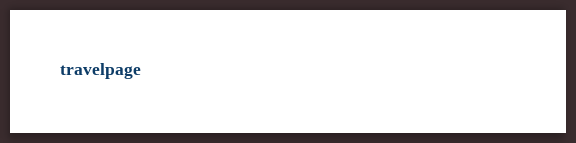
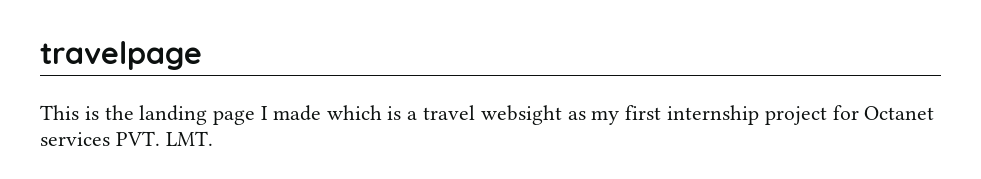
+ This is the landing page I made which is a travel websight as my first internship project for Octanet services PVT. LMT.

